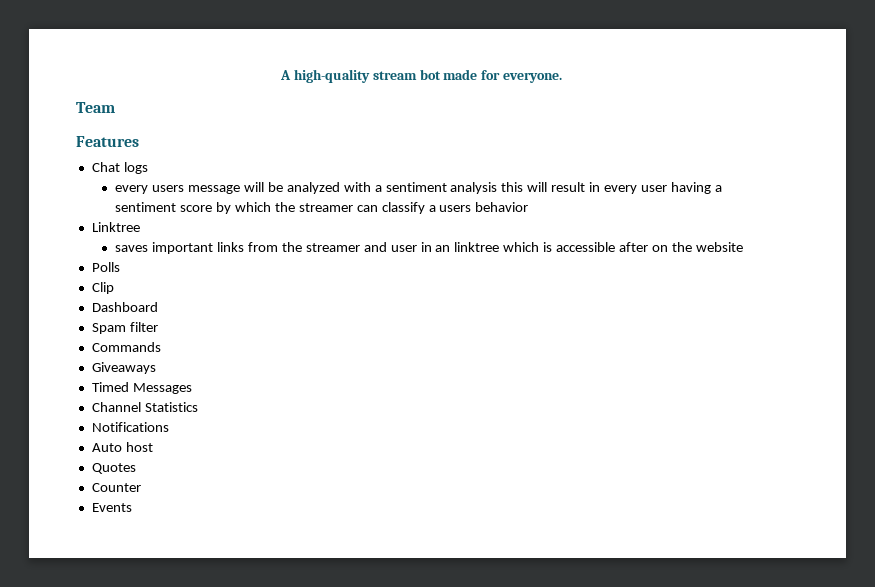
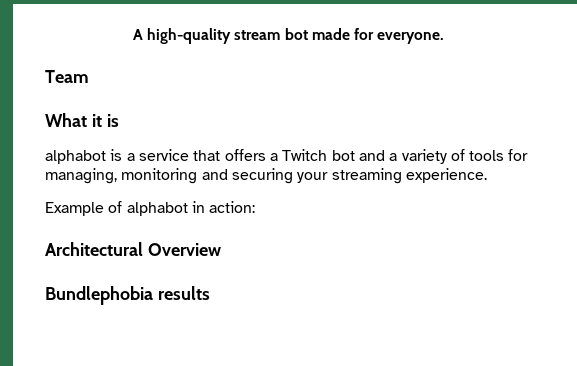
- Features
- Chat logs
- every users message will be analyzed with a sentiment analysis this will result in every user having a sentiment score by which the streamer can classify a users behavior
- Linktree
- saves important links from the streamer and user in an linktree which is accessible after on the website
- Polls
- Clip
- Dashboard
- Spam filter
- Commands
- Giveaways
- Timed Messages
- Channel Statistics
- Notifications
- Auto host
- Quotes
- Counter
- Events
+ What it is
+ alphabot is a service that offers a Twitch bot and a variety of tools for managing, monitoring and securing your streaming experience.
+ Example of alphabot in action:
+ Architectural Overview
+ Bundlephobia results

